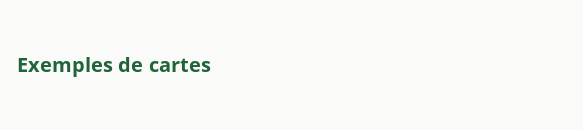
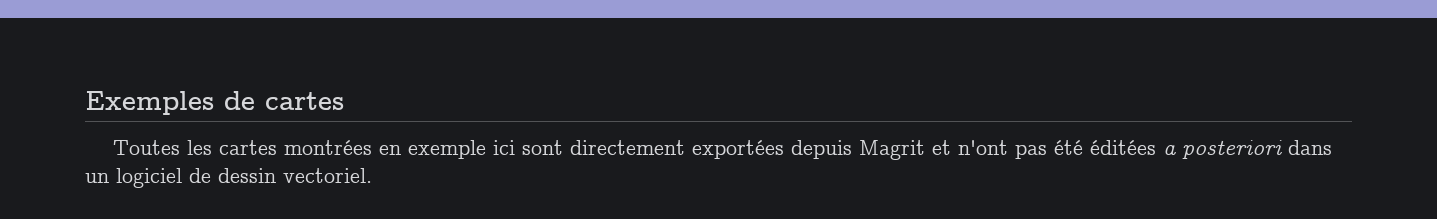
+ Toutes les cartes montrées en exemple ici sont directement exportées depuis Magrit et n'ont pas été éditées a posteriori dans un logiciel de dessin vectoriel.

